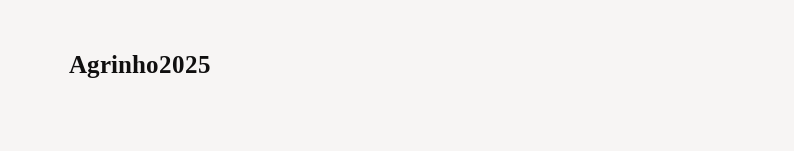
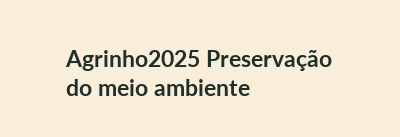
- Agrinho2025
+ Agrinho2025 Preservação do meio ambiente

